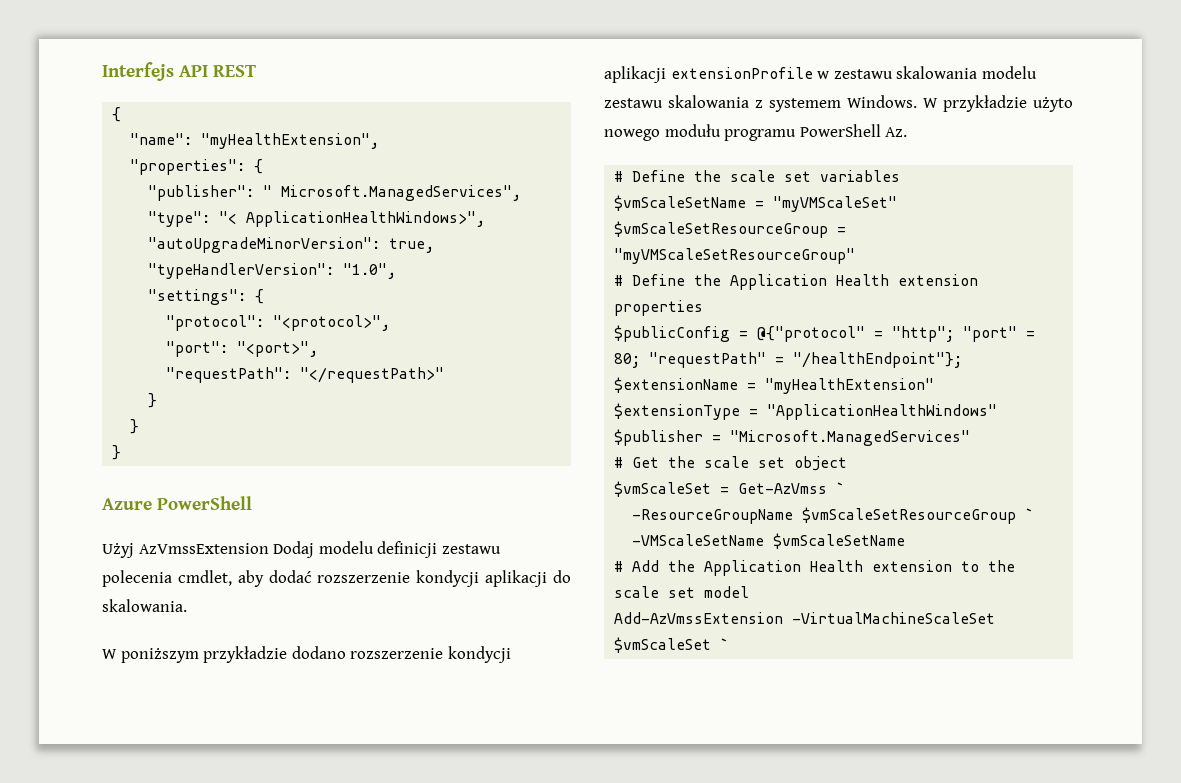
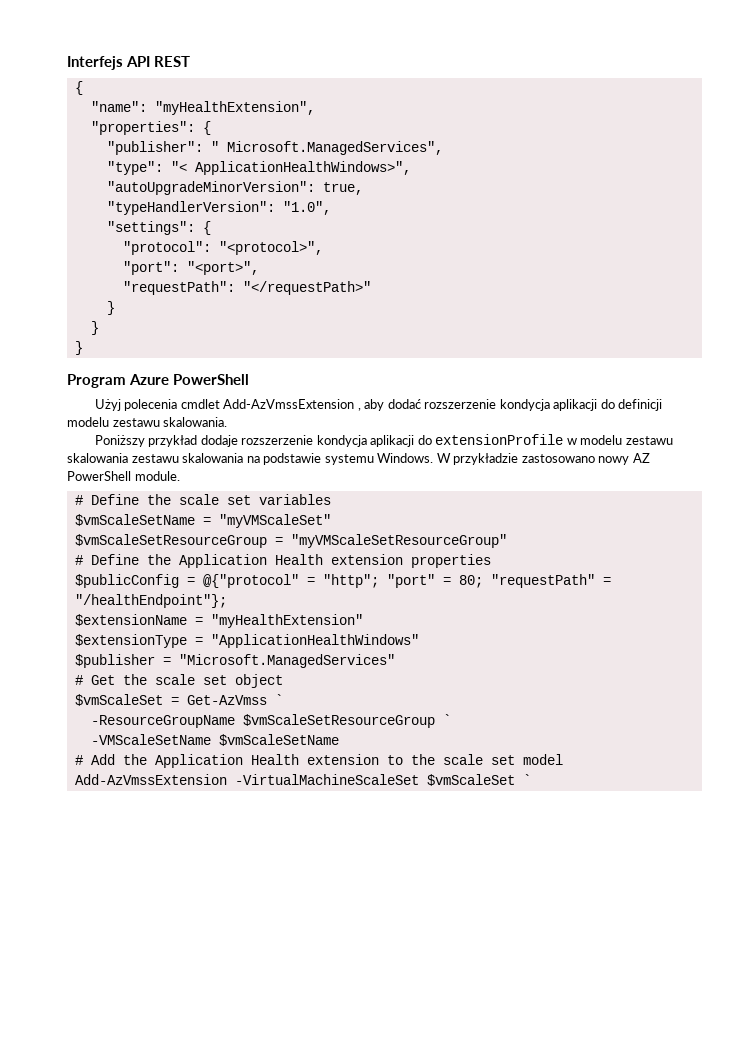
- Azure PowerShell
+ Program Azure PowerShell
- Użyj AzVmssExtension Dodaj modelu definicji zestawu polecenia cmdlet, aby dodać rozszerzenie kondycji aplikacji do skalowania.
- W poniższym przykładzie dodano rozszerzenie kondycji aplikacji extensionProfile w zestawu skalowania modelu zestawu skalowania z systemem Windows. W przykładzie użyto nowego modułu programu PowerShell Az.
+ Użyj polecenia cmdlet Add-AzVmssExtension , aby dodać rozszerzenie kondycja aplikacji do definicji modelu zestawu skalowania.
+ Poniższy przykład dodaje rozszerzenie kondycja aplikacji do extensionProfile w modelu zestawu skalowania zestawu skalowania na podstawie systemu Windows. W przykładzie zastosowano nowy AZ PowerShell module.

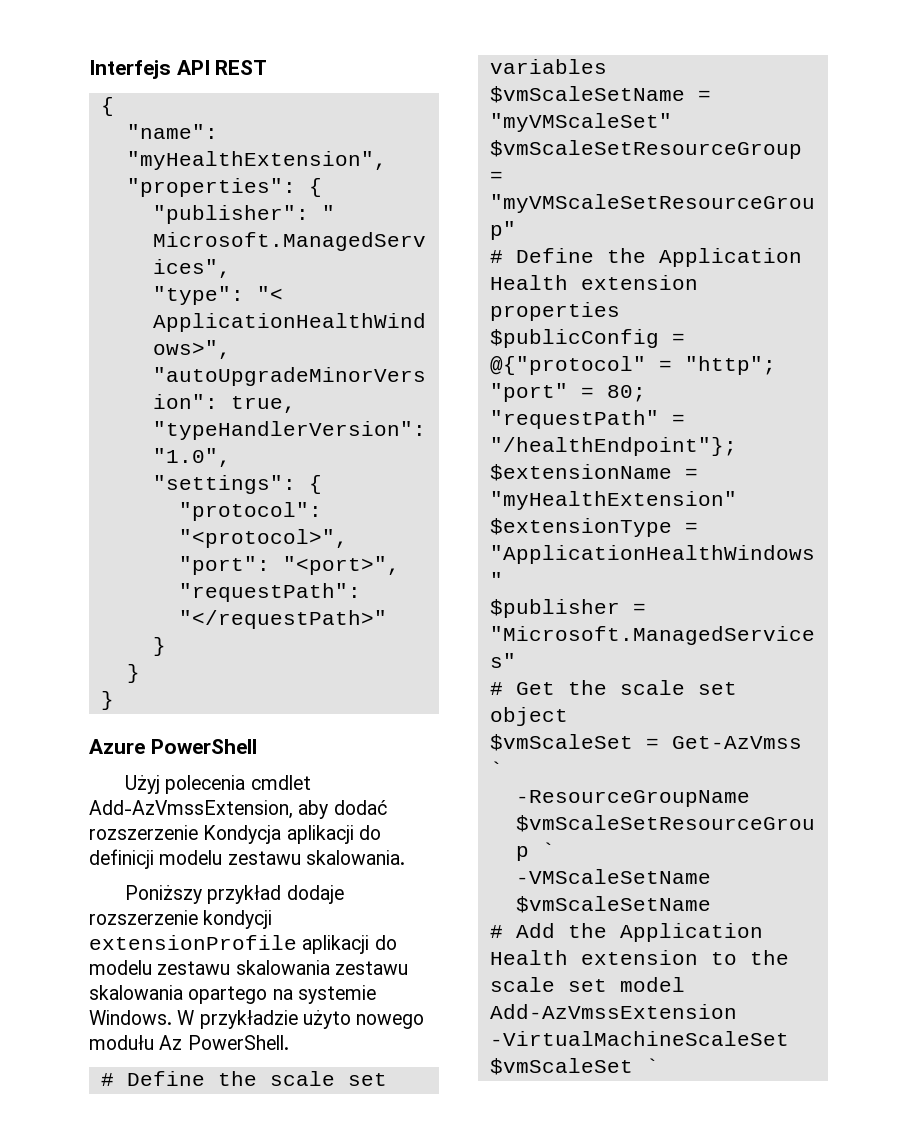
- Program Azure PowerShell
+ Azure PowerShell
- Użyj polecenia cmdlet Add-AzVmssExtension , aby dodać rozszerzenie kondycja aplikacji do definicji modelu zestawu skalowania.
+ Użyj polecenia cmdlet Add-AzVmssExtension, aby dodać rozszerzenie Kondycja aplikacji do definicji modelu zestawu skalowania.
- Poniższy przykład dodaje rozszerzenie kondycja aplikacji do extensionProfile w modelu zestawu skalowania zestawu skalowania na podstawie systemu Windows. W przykładzie zastosowano nowy AZ PowerShell module.
+ Poniższy przykład dodaje rozszerzenie kondycji extensionProfile aplikacji do modelu zestawu skalowania zestawu skalowania opartego na systemie Windows. W przykładzie użyto nowego modułu Az PowerShell.

